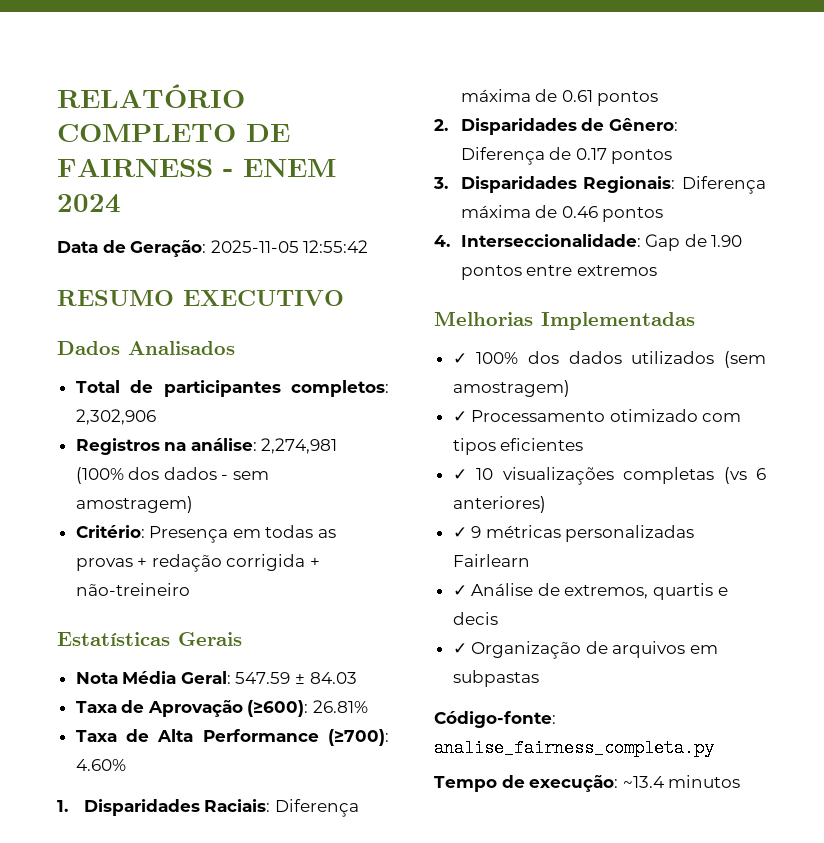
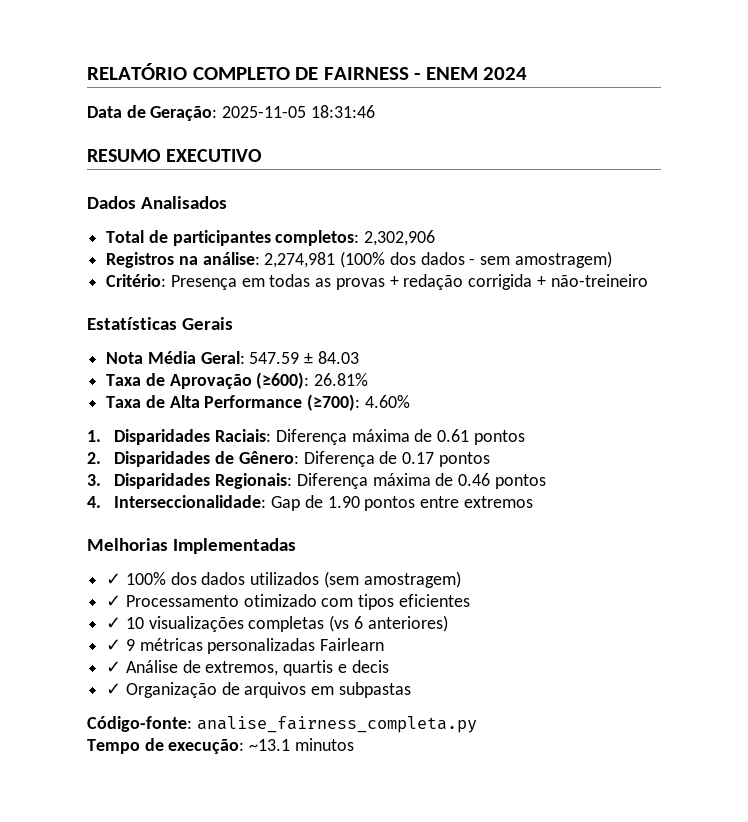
- Data de Geração: 2025-11-05 12:55:42
+ Data de Geração: 2025-11-05 18:31:46
- Tempo de execução: ~13.4 minutos
+ Tempo de execução: ~13.1 minutos

